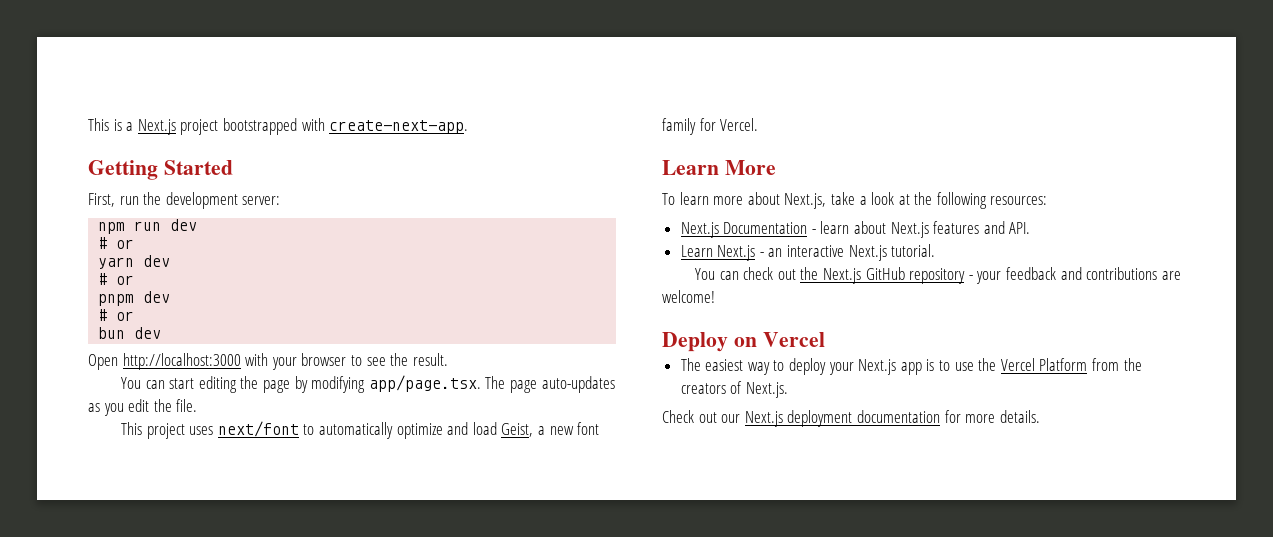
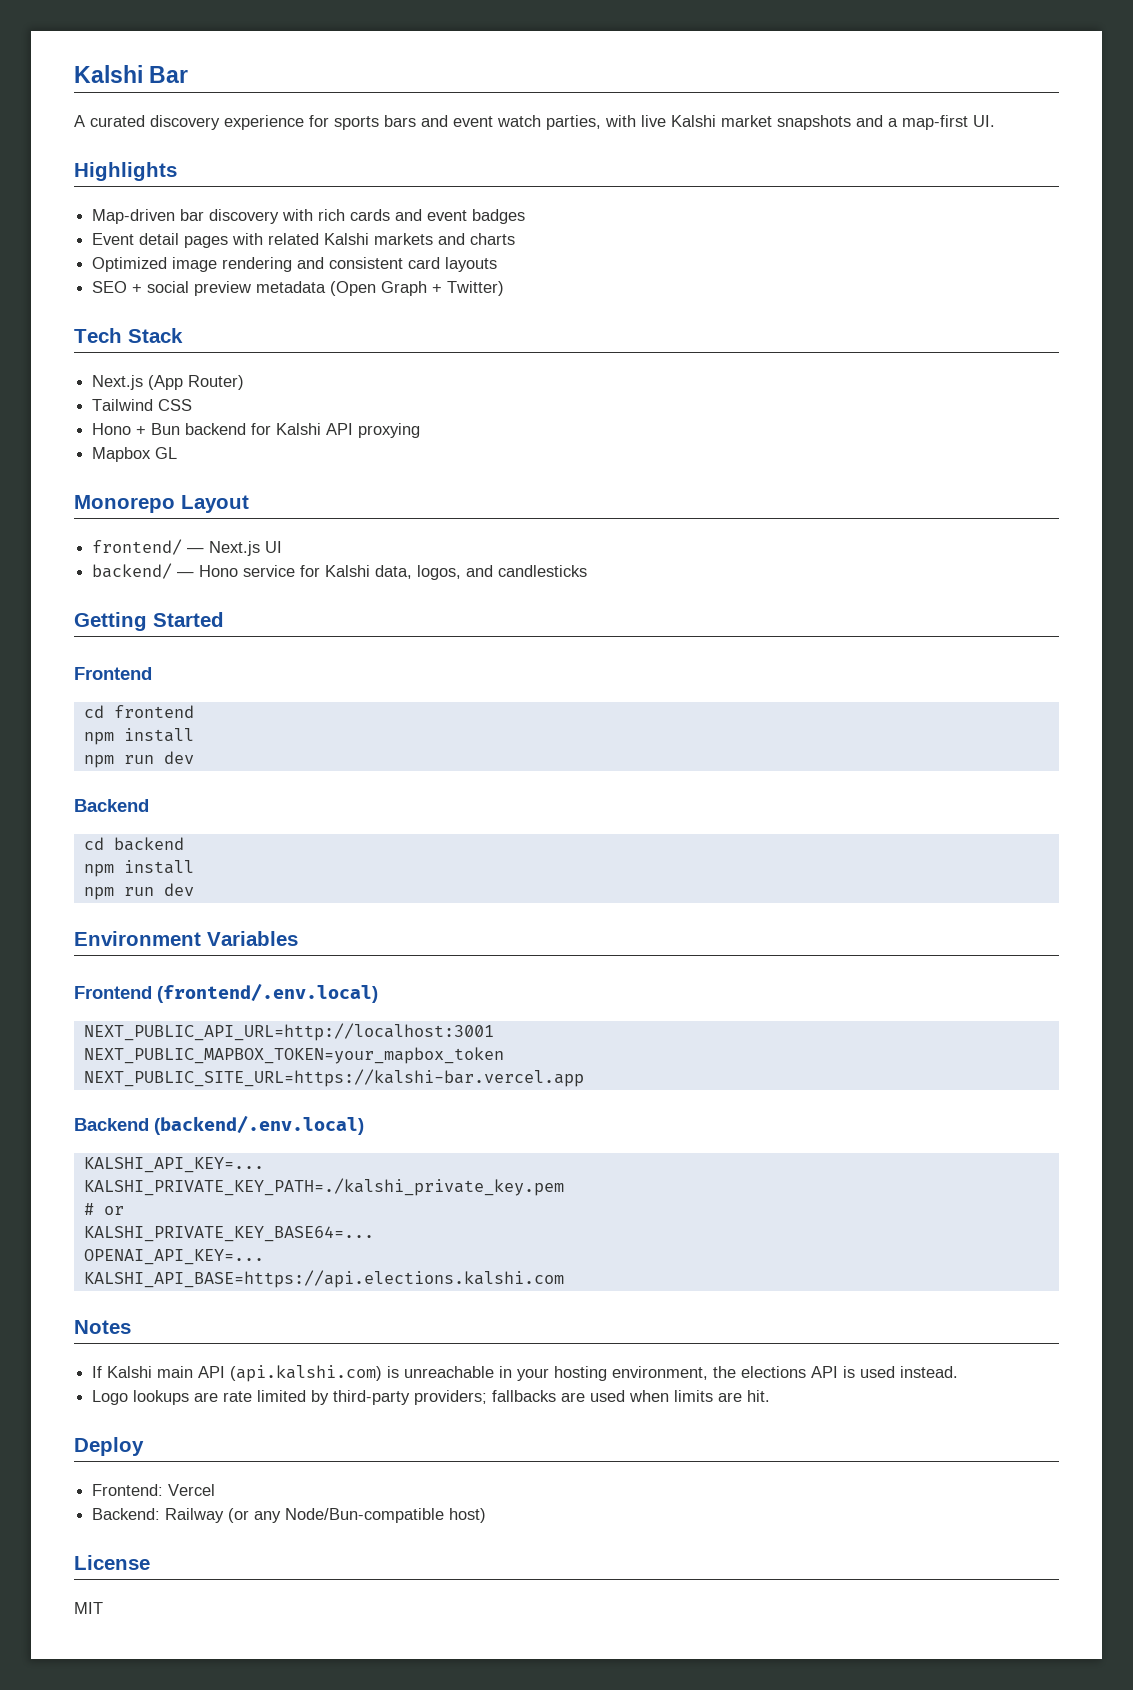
- This is a Next.js project bootstrapped with create-next-app.
+ Kalshi Bar
+ A curated discovery experience for sports bars and event watch parties, with live Kalshi market snapshots and a map-first UI.
+ Highlights
+ Map-driven bar discovery with rich cards and event badges
+ Event detail pages with related Kalshi markets and charts
+ Optimized image rendering and consistent card layouts
+ SEO + social preview metadata (Open Graph + Twitter)
+ Tech Stack
+ Next.js (App Router)
+ Tailwind CSS
+ Hono + Bun backend for Kalshi API proxying
+ Mapbox GL
+ Monorepo Layout
+ frontend/ — Next.js UI
+ backend/ — Hono service for Kalshi data, logos, and candlesticks
  Getting Started
- First, run the development server:
+ Frontend
+ cd frontend
+ npm install
  npm run dev
+ Backend
+ cd backend
+ npm install
+ npm run dev
+ Environment Variables
+ Frontend (frontend/.env.local)
+ NEXT_PUBLIC_API_URL=http://localhost:3001
+ NEXT_PUBLIC_MAPBOX_TOKEN=your_mapbox_token
+ NEXT_PUBLIC_SITE_URL=https://kalshi-bar.vercel.app
+ Backend (backend/.env.local)
+ KALSHI_API_KEY=...
+ KALSHI_PRIVATE_KEY_PATH=./kalshi_private_key.pem
  # or
- yarn dev
- # or
- pnpm dev
- # or
- bun dev
- Open http://localhost:3000 with your browser to see the result.
- You can start editing the page by modifying app/page.tsx. The page auto-updates as you edit the file.
- This project uses next/font to automatically optimize and load Geist, a new font family for Vercel.
- Learn More
- To learn more about Next.js, take a look at the following resources:
- Next.js Documentation - learn about Next.js features and API.
- Learn Next.js - an interactive Next.js tutorial.
- You can check out the Next.js GitHub repository - your feedback and contributions are welcome!
+ KALSHI_PRIVATE_KEY_BASE64=...
+ OPENAI_API_KEY=...
+ KALSHI_API_BASE=https://api.elections.kalshi.com
+ Notes
+ If Kalshi main API (api.kalshi.com) is unreachable in your hosting environment, the elections API is used instead.
+ Logo lookups are rate limited by third-party providers; fallbacks are used when limits are hit.
- Deploy on Vercel
+ Deploy
+ Frontend: Vercel
- The easiest way to deploy your Next.js app is to use the Vercel Platform from the creators of Next.js.
- Check out our Next.js deployment documentation for more details.
+ Backend: Railway (or any Node/Bun-compatible host)
+ License
+ MIT

